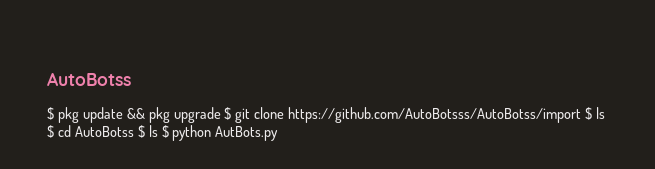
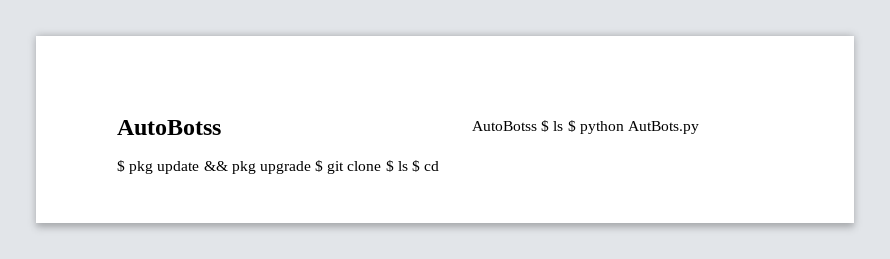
- $ pkg update && pkg upgrade $ git clone https://github.com/AutoBotsss/AutoBotss/import $ ls $ cd AutoBotss $ ls $ python AutBots.py
+ $ pkg update && pkg upgrade $ git clone $ ls $ cd AutoBotss $ ls $ python AutBots.py

